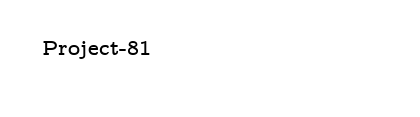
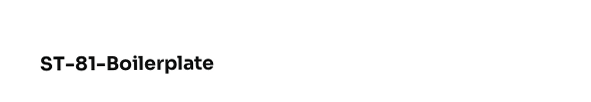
- Project-81
+ ST-81-Boilerplate

